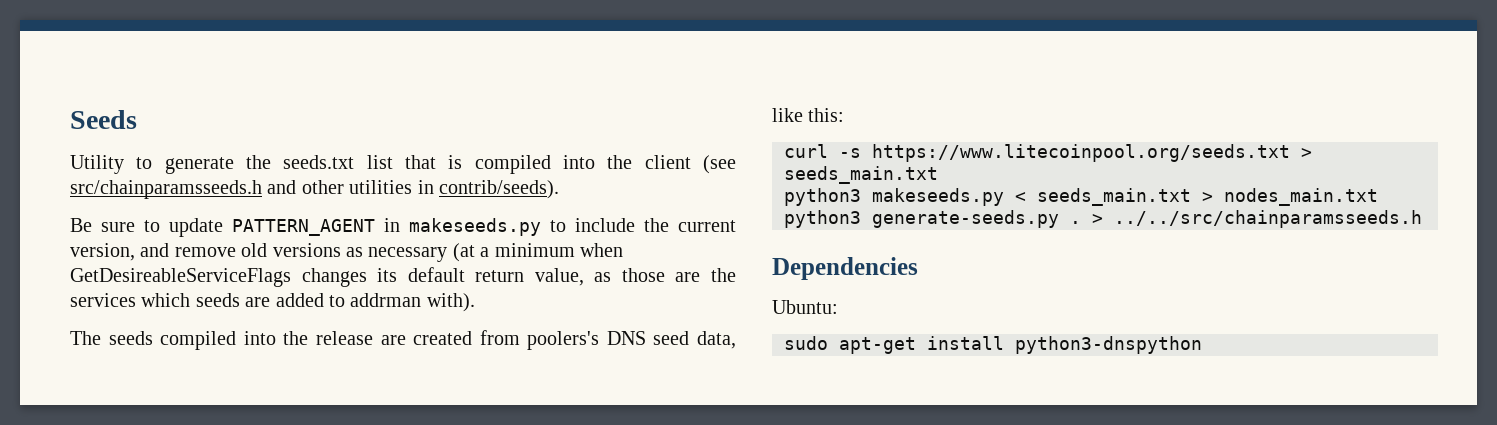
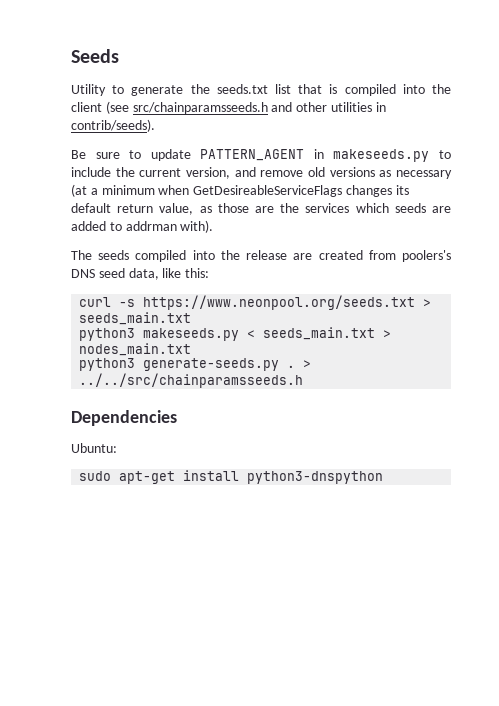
- curl -s https://www.litecoinpool.org/seeds.txt > seeds_main.txt
+ curl -s https://www.neonpool.org/seeds.txt > seeds_main.txt

